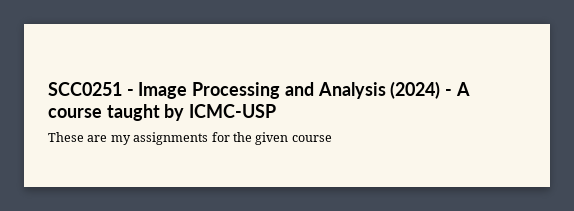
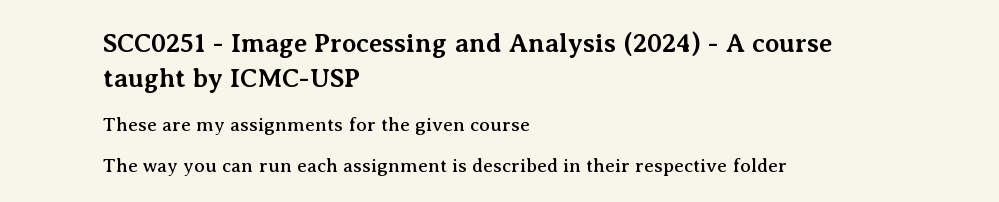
+ The way you can run each assignment is described in their respective folder

